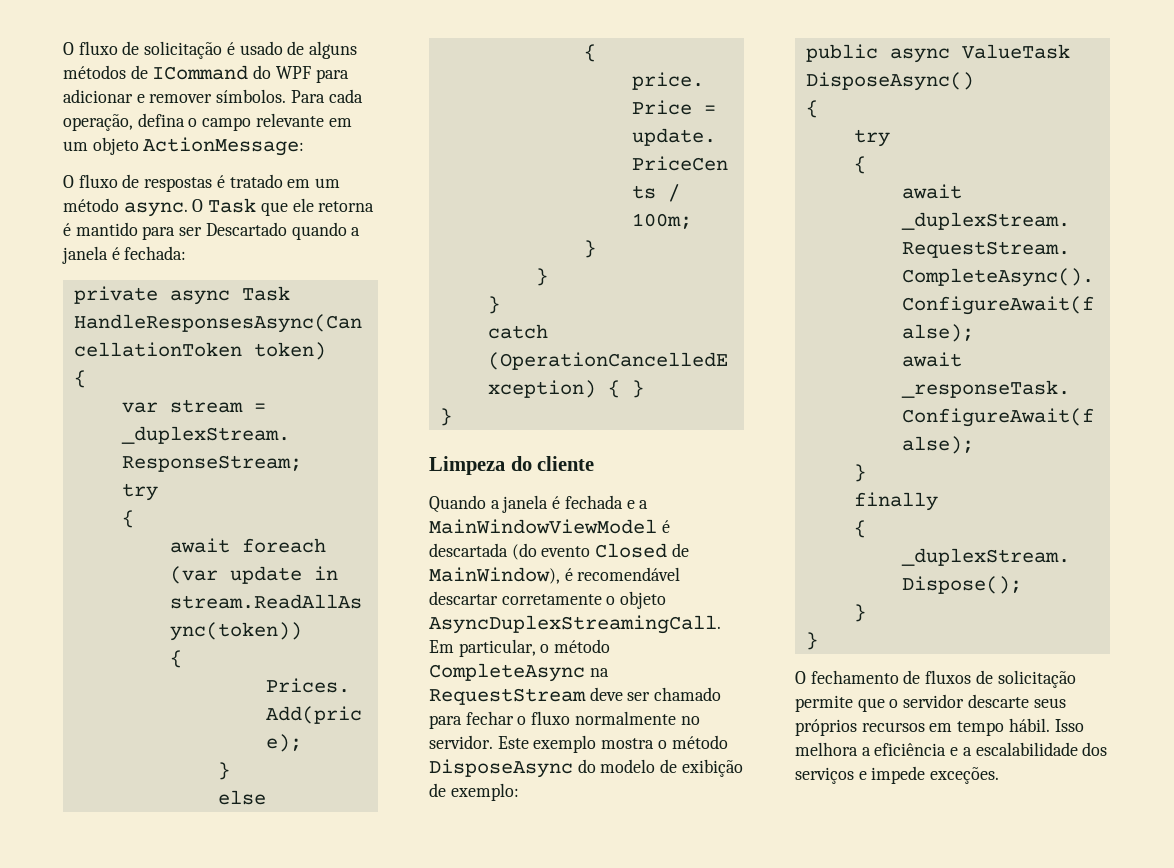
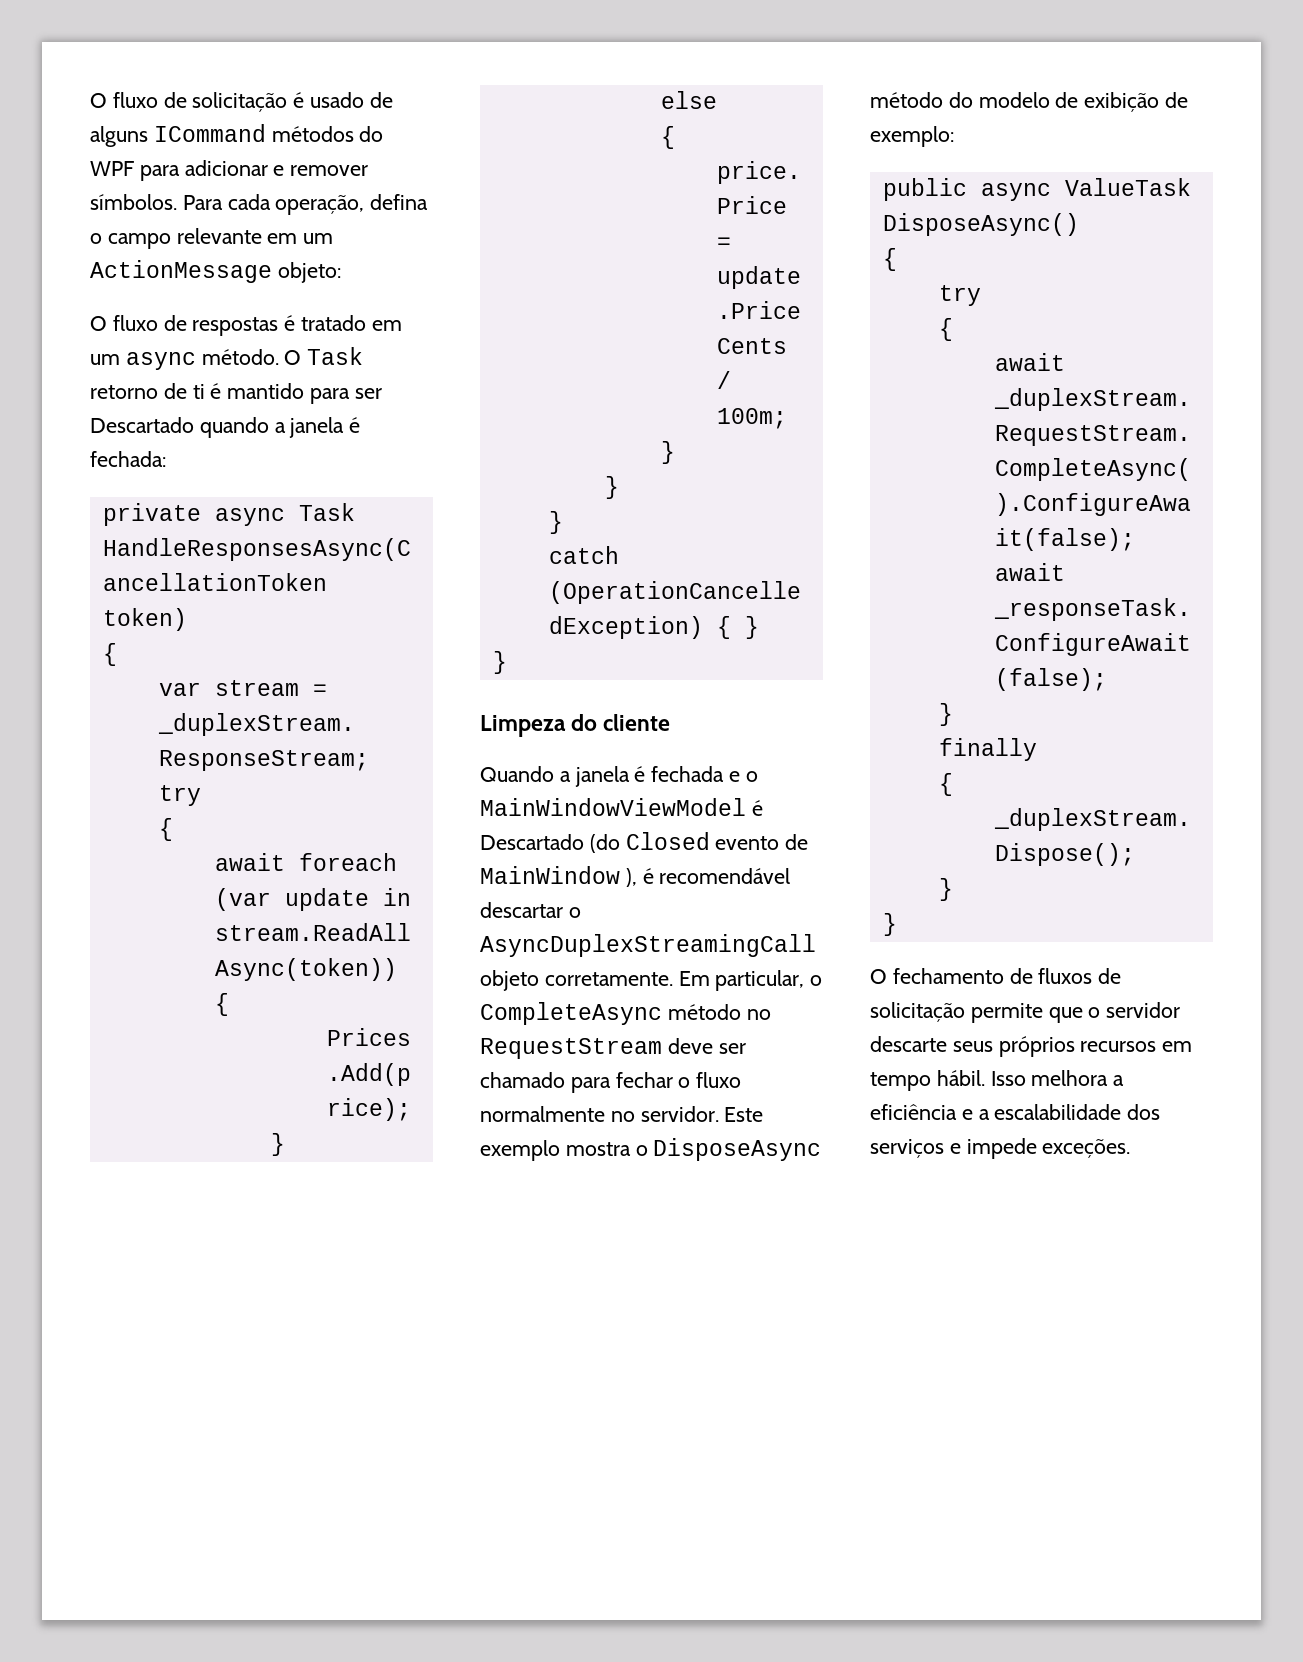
- O fluxo de solicitação é usado de alguns métodos de ICommand do WPF para adicionar e remover símbolos.
+ O fluxo de solicitação é usado de alguns ICommand métodos do WPF para adicionar e remover símbolos.
- Para cada operação, defina o campo relevante em um objeto ActionMessage:
+ Para cada operação, defina o campo relevante em um ActionMessage objeto:
- O fluxo de respostas é tratado em um método async. O Task que ele retorna é mantido para ser Descartado quando a janela é fechada:
+ O fluxo de respostas é tratado em um async método. O Task retorno de ti é mantido para ser Descartado quando a janela é fechada:
- Quando a janela é fechada e a MainWindowViewModel é descartada (do evento Closed de MainWindow), é recomendável descartar corretamente o objeto AsyncDuplexStreamingCall. Em particular, o método CompleteAsync na RequestStream deve ser chamado para fechar o fluxo normalmente no servidor.
+ Quando a janela é fechada e o MainWindowViewModel é Descartado (do Closed evento de MainWindow ), é recomendável descartar o AsyncDuplexStreamingCall objeto corretamente. Em particular, o CompleteAsync método no RequestStream deve ser chamado para fechar o fluxo normalmente no servidor.
- Este exemplo mostra o método DisposeAsync do modelo de exibição de exemplo:
+ Este exemplo mostra o DisposeAsync método do modelo de exibição de exemplo:

